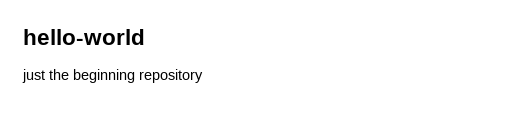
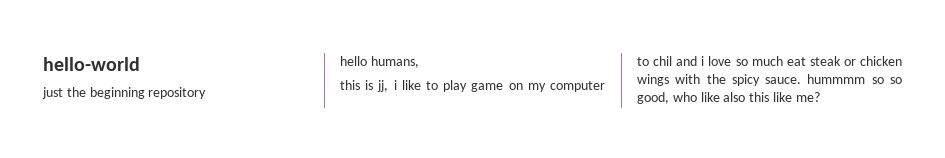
+ hello humans,
+ this is jj, i like to play game on my computer to chil and i love so much eat steak or chicken wings with the spicy sauce. hummmm so so good, who like also this like me?

